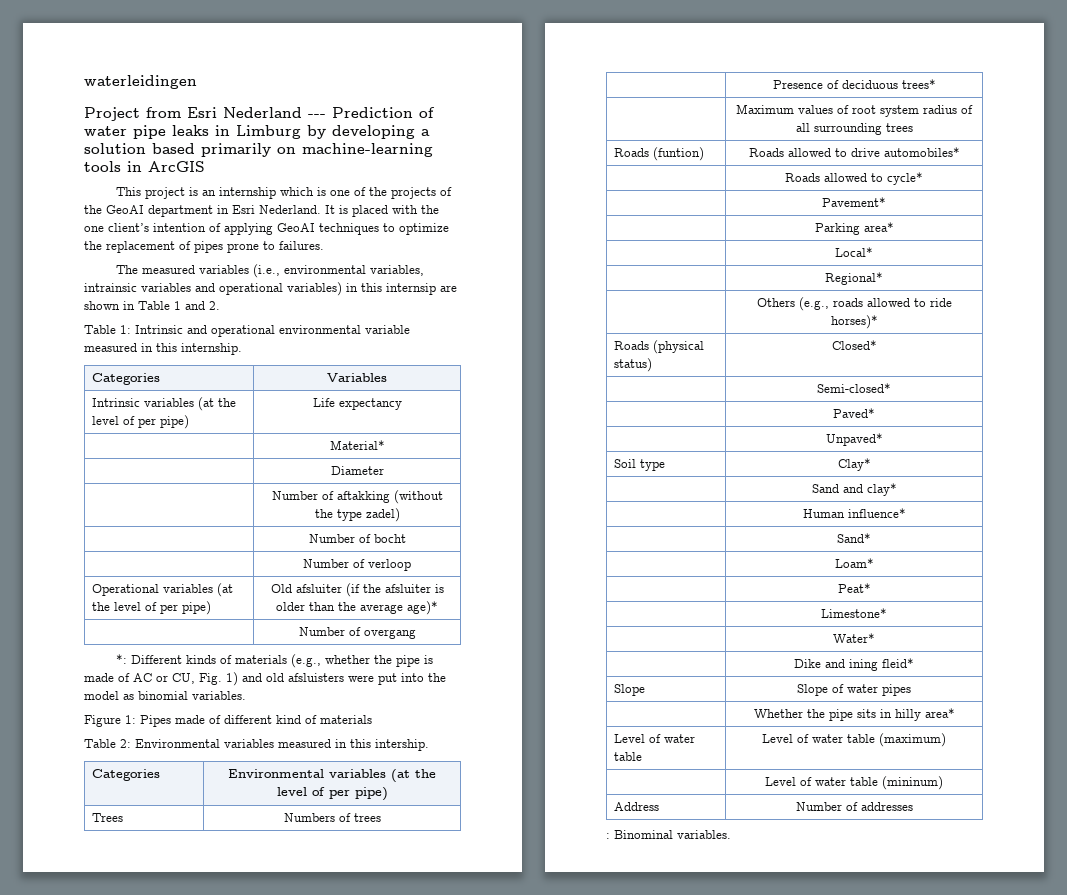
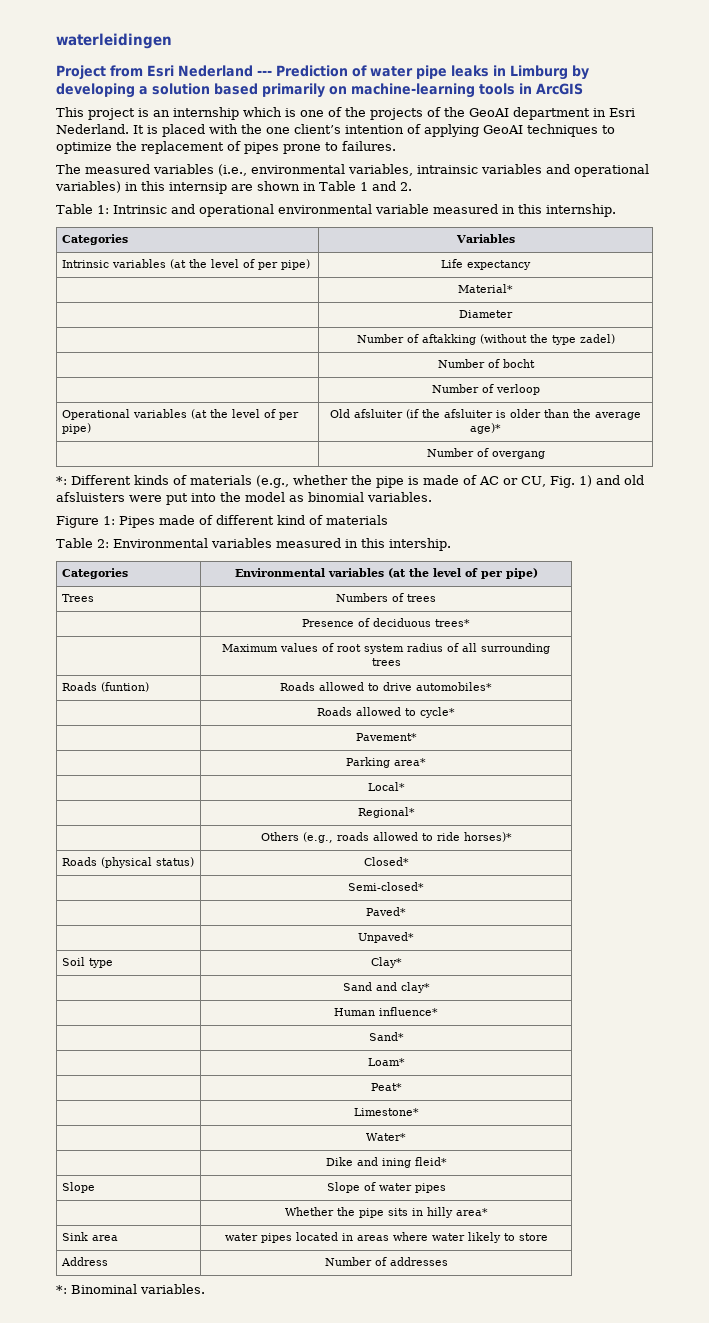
- Level of water table | Level of water table (maximum)
- | Level of water table (mininum)
+ Sink area | water pipes located in areas where water likely to store
- : Binominal variables.
+ *: Binominal variables.

